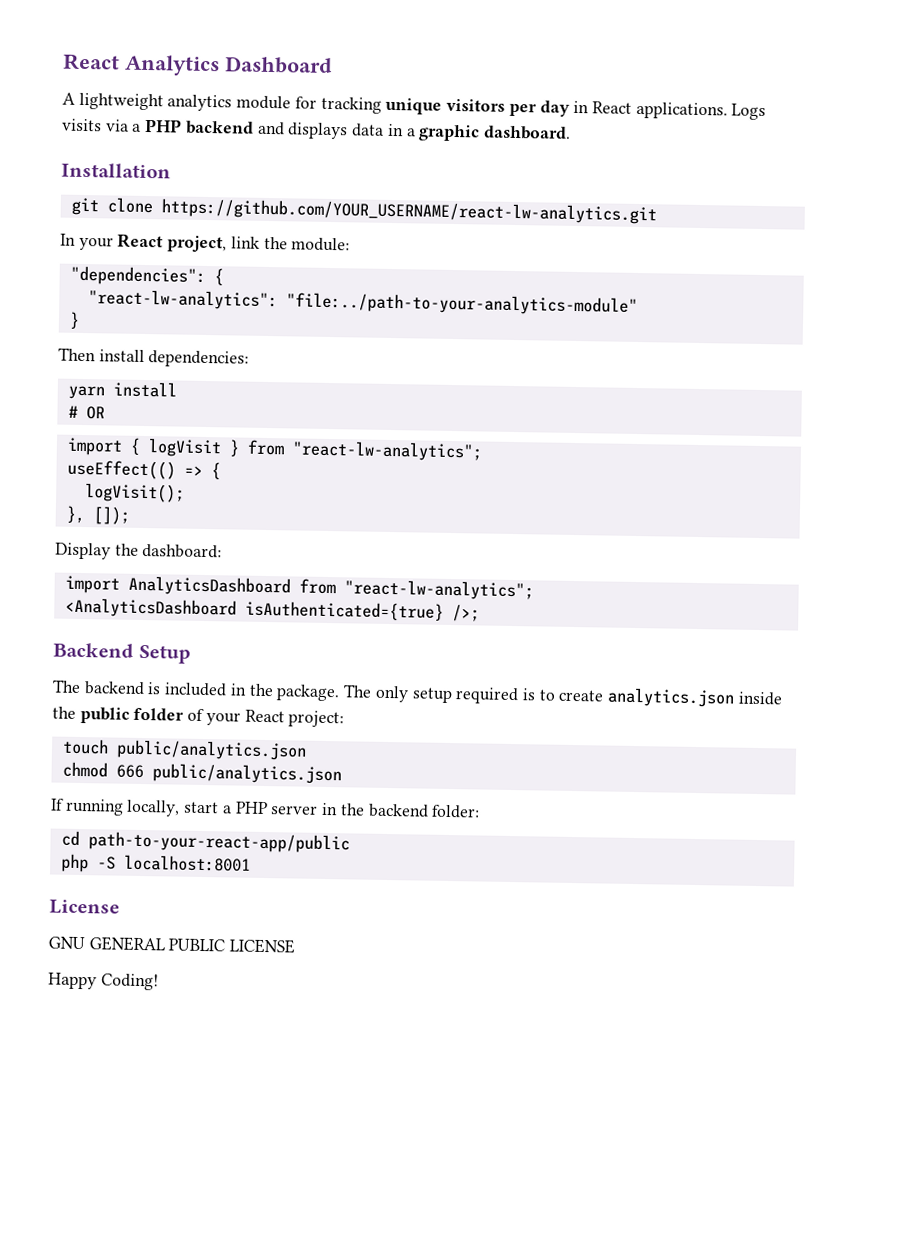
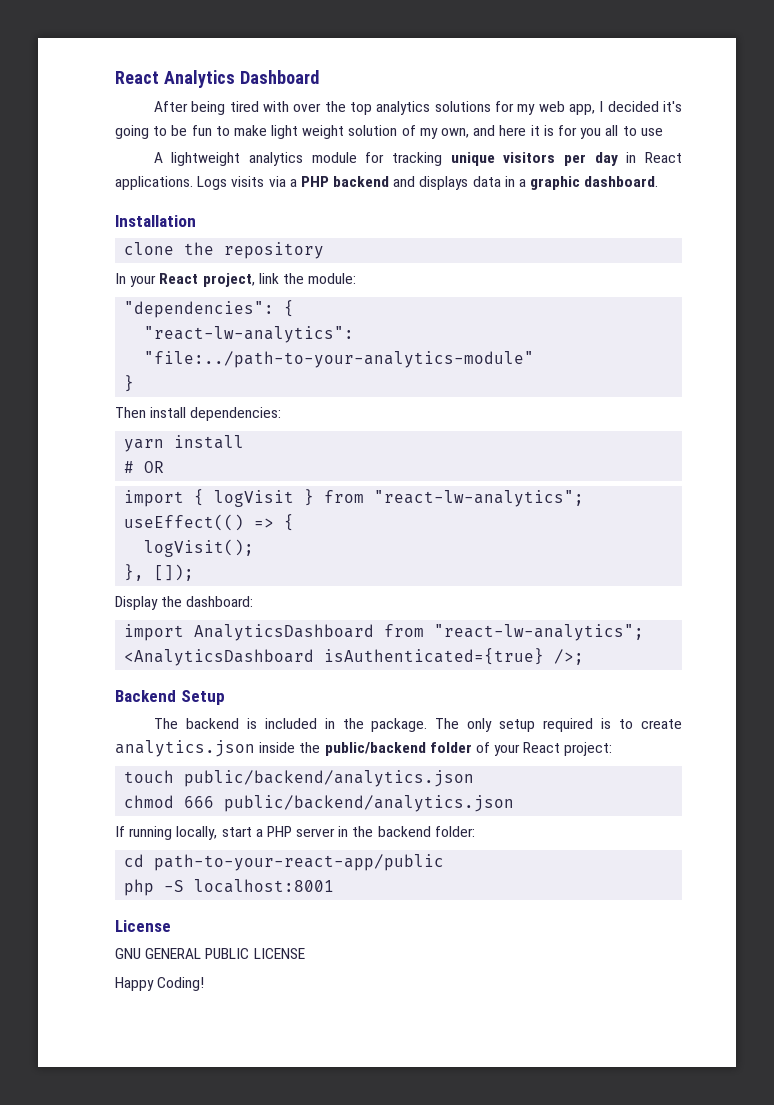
+ After being tired with over the top analytics solutions for my web app, I decided it's going to be fun to make light weight solution of my own, and here it is for you all to use
- git clone https://github.com/YOUR_USERNAME/react-lw-analytics.git
+ clone the repository
- The only setup required is to create analytics.json inside the public folder of your React project:
+ The only setup required is to create analytics.json inside the public/backend folder of your React project:
- touch public/analytics.json
+ touch public/backend/analytics.json
- chmod 666 public/analytics.json
+ chmod 666 public/backend/analytics.json

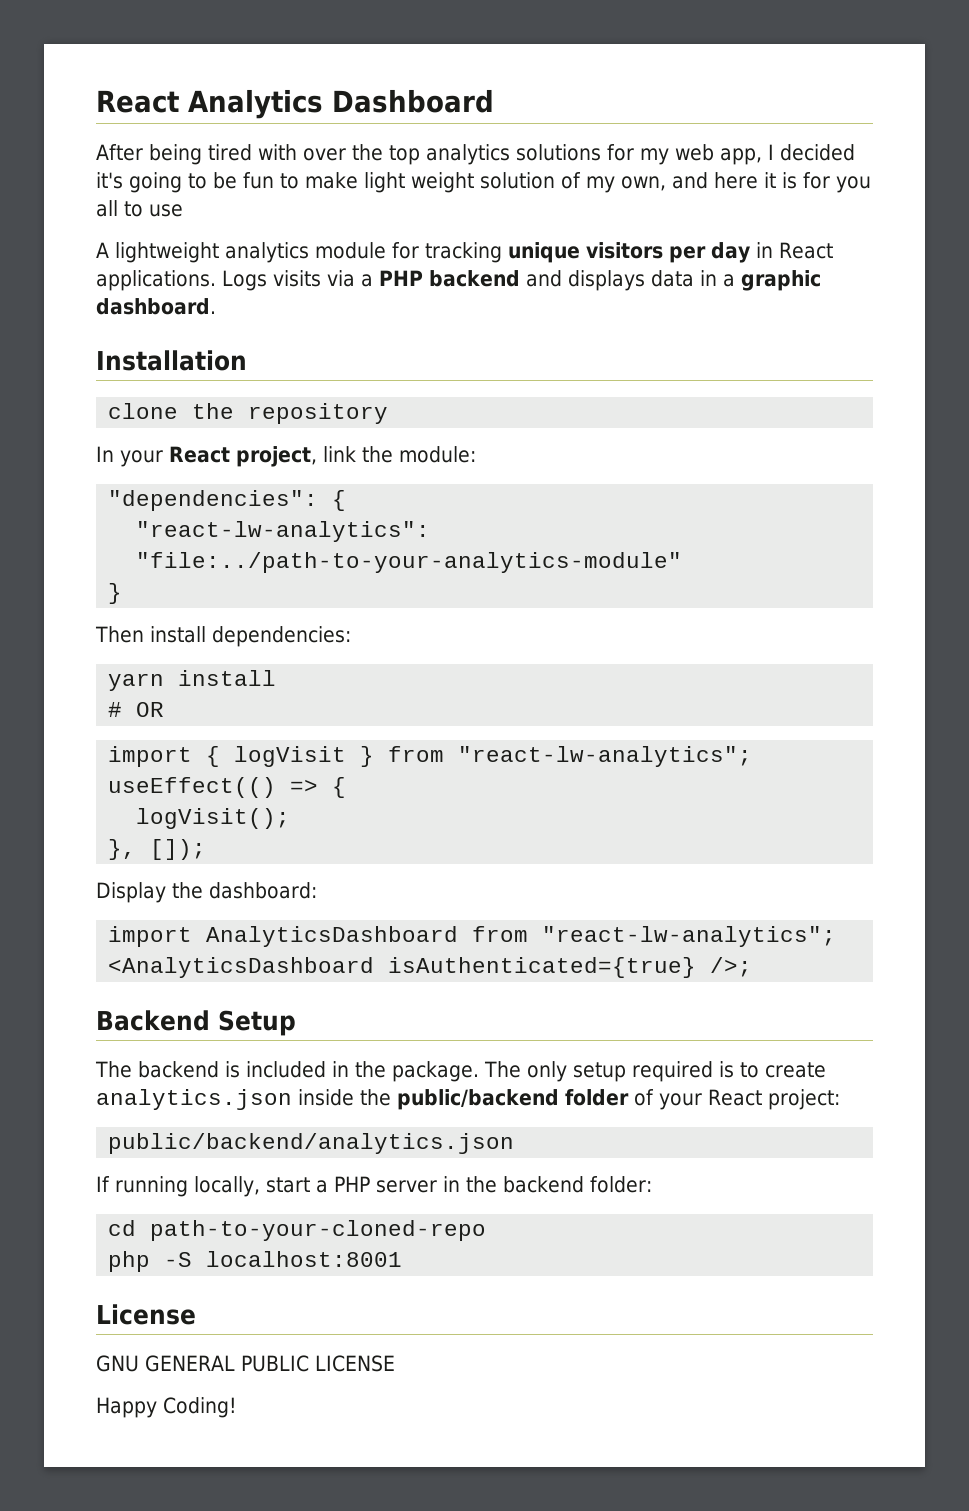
- touch public/backend/analytics.json
- chmod 666 public/backend/analytics.json
+ public/backend/analytics.json
- cd path-to-your-react-app/public
+ cd path-to-your-cloned-repo

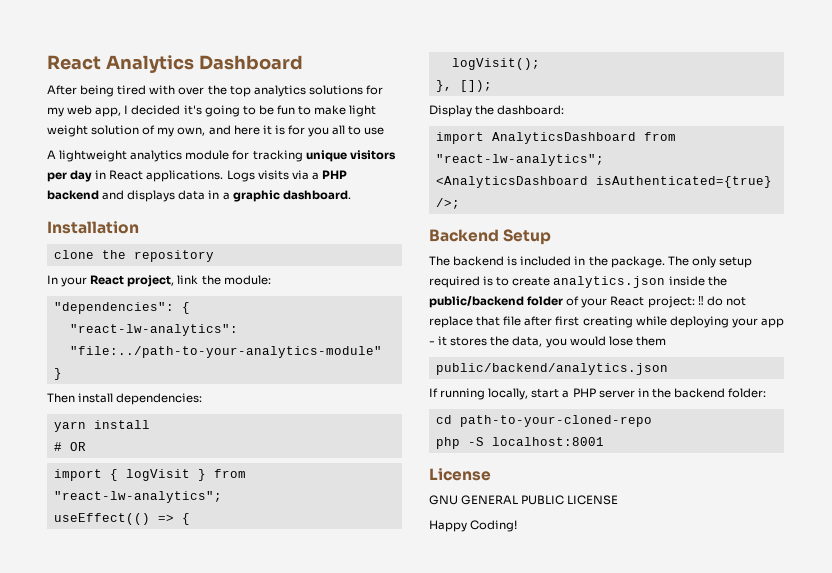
- The only setup required is to create analytics.json inside the public/backend folder of your React project:
+ The only setup required is to create analytics.json inside the public/backend folder of your React project: ‼ do not replace that file after first creating while deploying your app - it stores the data, you would lose them

